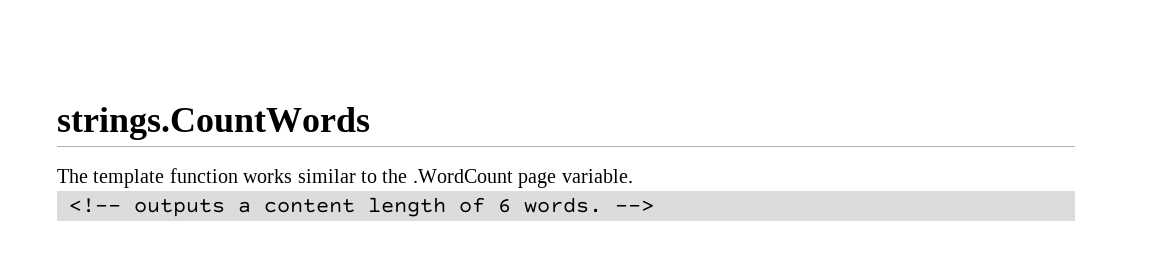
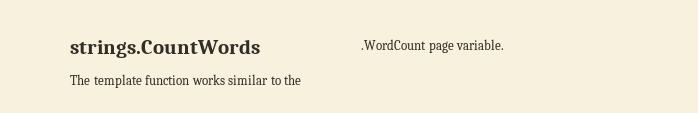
- <!-- outputs a content length of 6 words. -->

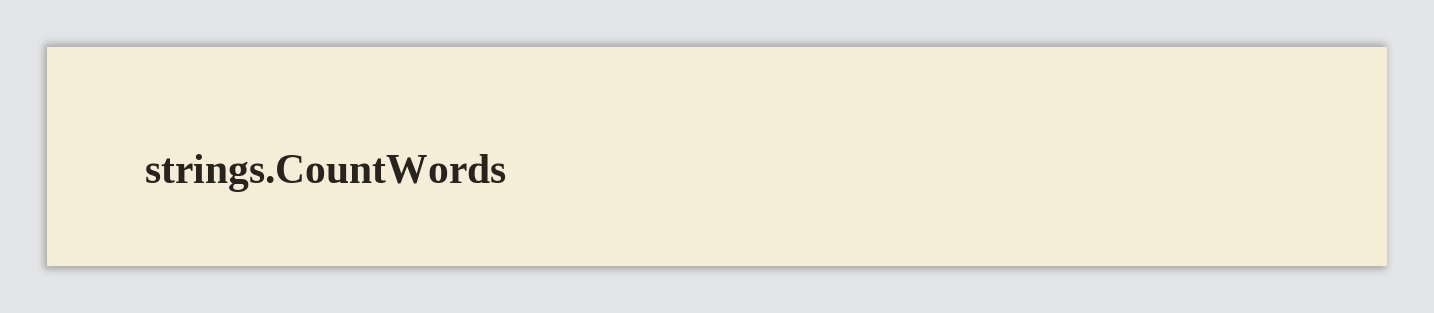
- The template function works similar to the .WordCount page variable.

